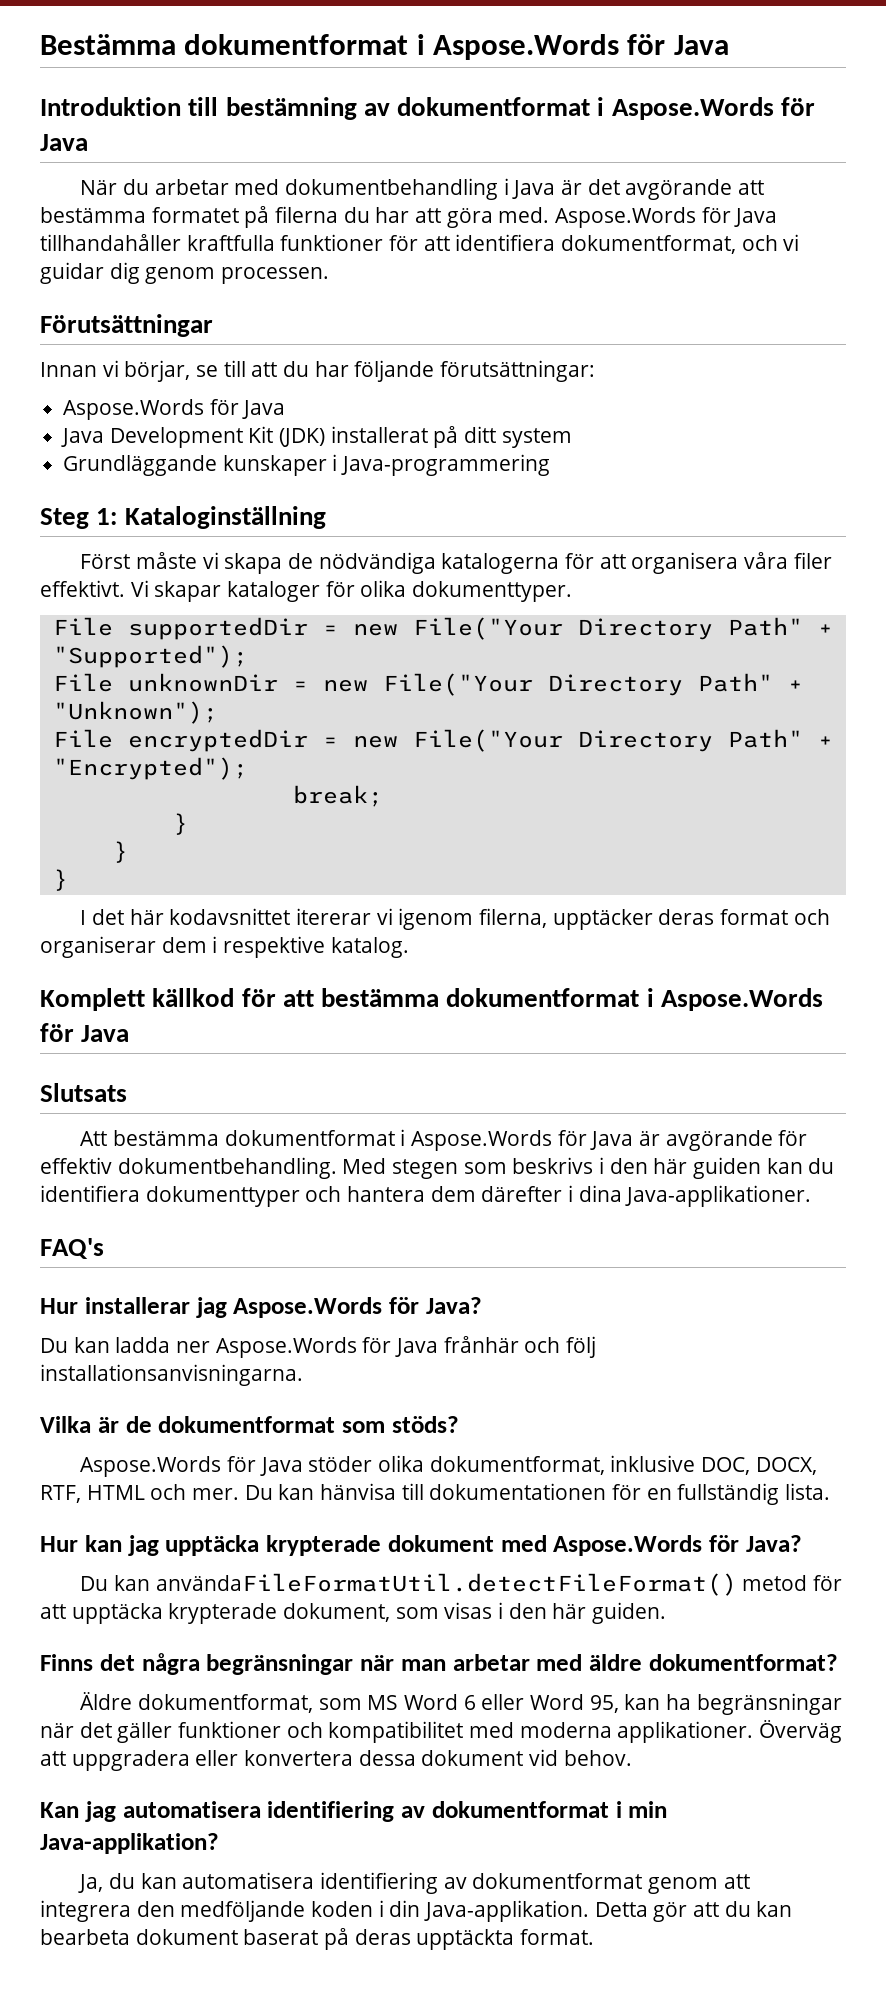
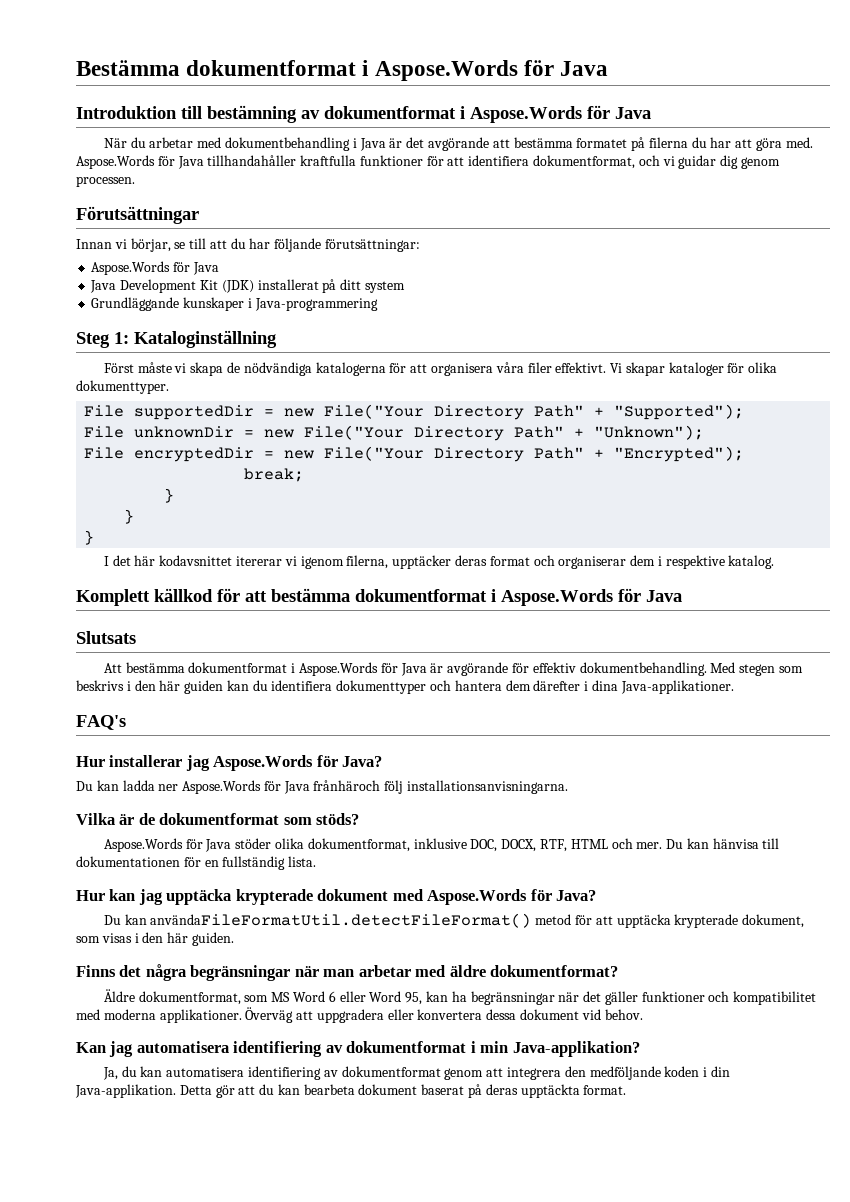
- Du kan ladda ner Aspose.Words för Java frånhär och följ installationsanvisningarna.
+ Du kan ladda ner Aspose.Words för Java frånhäroch följ installationsanvisningarna.

